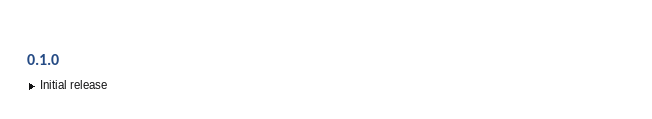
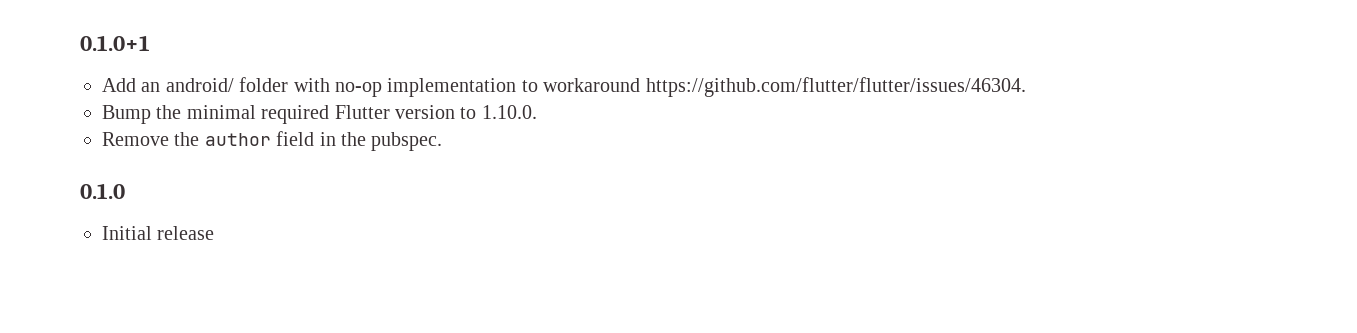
+ 0.1.0+1
+ Add an android/ folder with no-op implementation to workaround https://github.com/flutter/flutter/issues/46304.
+ Bump the minimal required Flutter version to 1.10.0.
+ Remove the author field in the pubspec.

